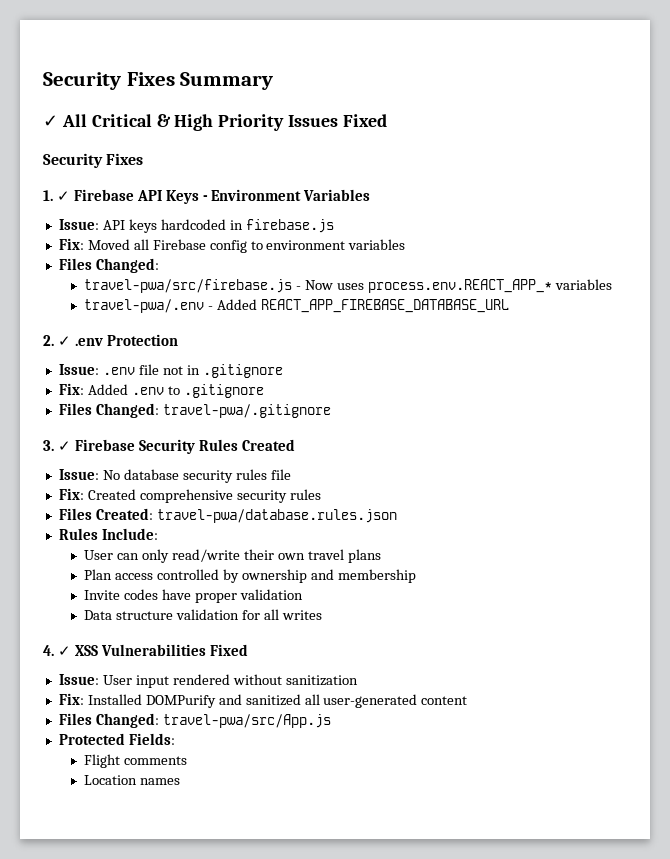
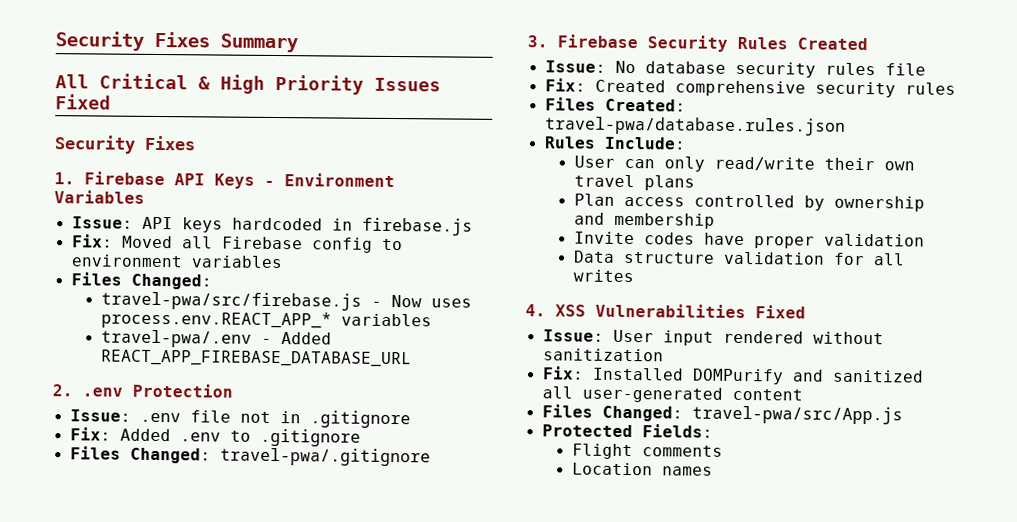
- ✓ All Critical & High Priority Issues Fixed
+ All Critical & High Priority Issues Fixed
- 1. ✓ Firebase API Keys - Environment Variables
+ 1. Firebase API Keys - Environment Variables
- 2. ✓ .env Protection
+ 2. .env Protection
- 3. ✓ Firebase Security Rules Created
+ 3. Firebase Security Rules Created
- 4. ✓ XSS Vulnerabilities Fixed
+ 4. XSS Vulnerabilities Fixed

